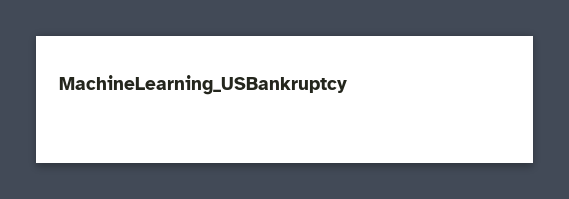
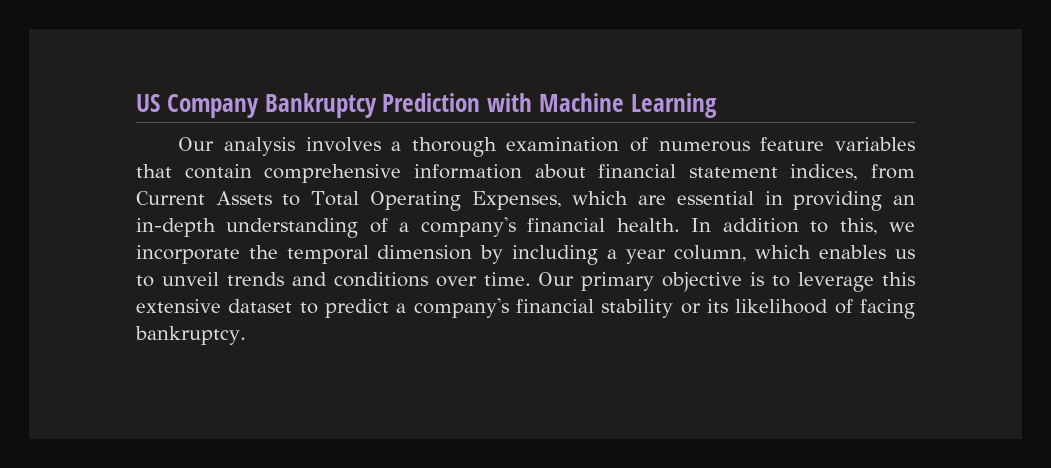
- MachineLearning_USBankruptcy
+ US Company Bankruptcy Prediction with Machine Learning
+ Our analysis involves a thorough examination of numerous feature variables that contain comprehensive information about financial statement indices, from Current Assets to Total Operating Expenses, which are essential in providing an in-depth understanding of a company's financial health. In addition to this, we incorporate the temporal dimension by including a year column, which enables us to unveil trends and conditions over time. Our primary objective is to leverage this extensive dataset to predict a company's financial stability or its likelihood of facing bankruptcy.

